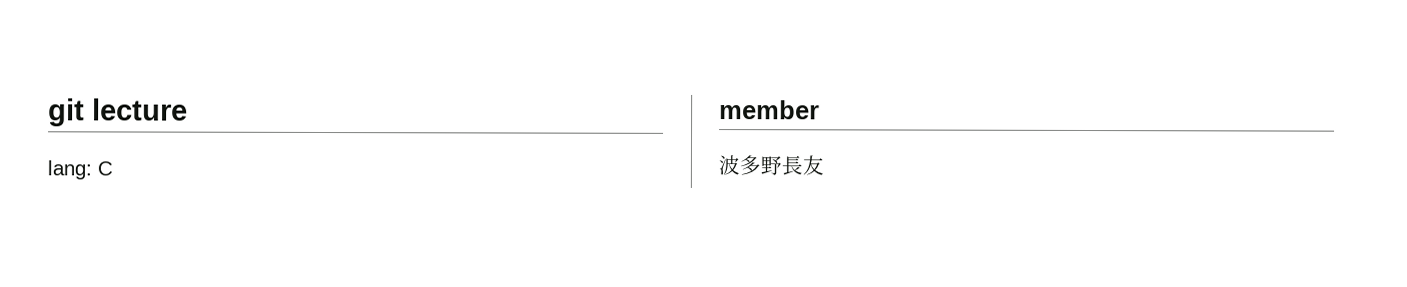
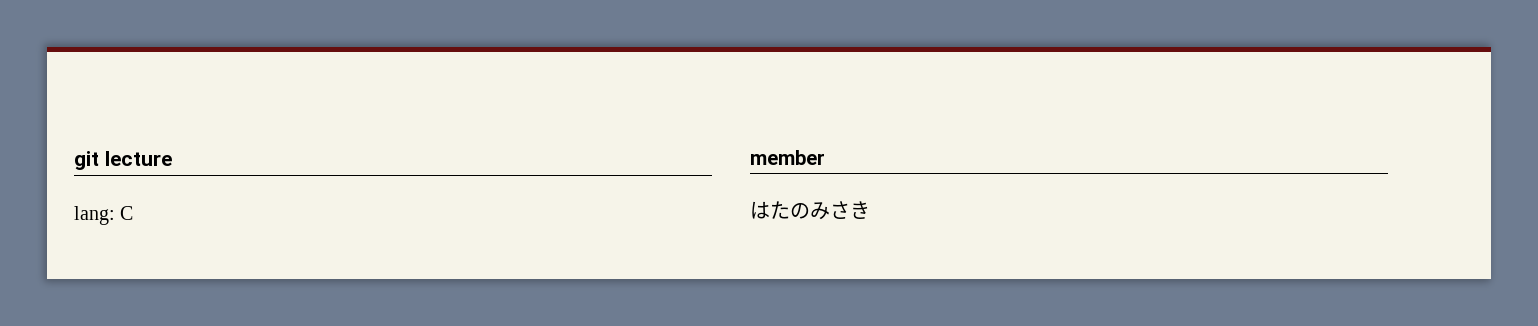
- 波多野長友
+ はたのみさき

